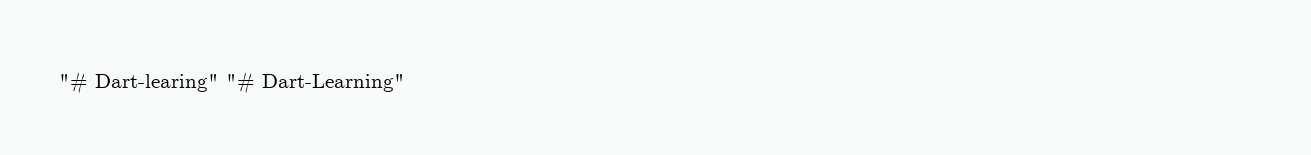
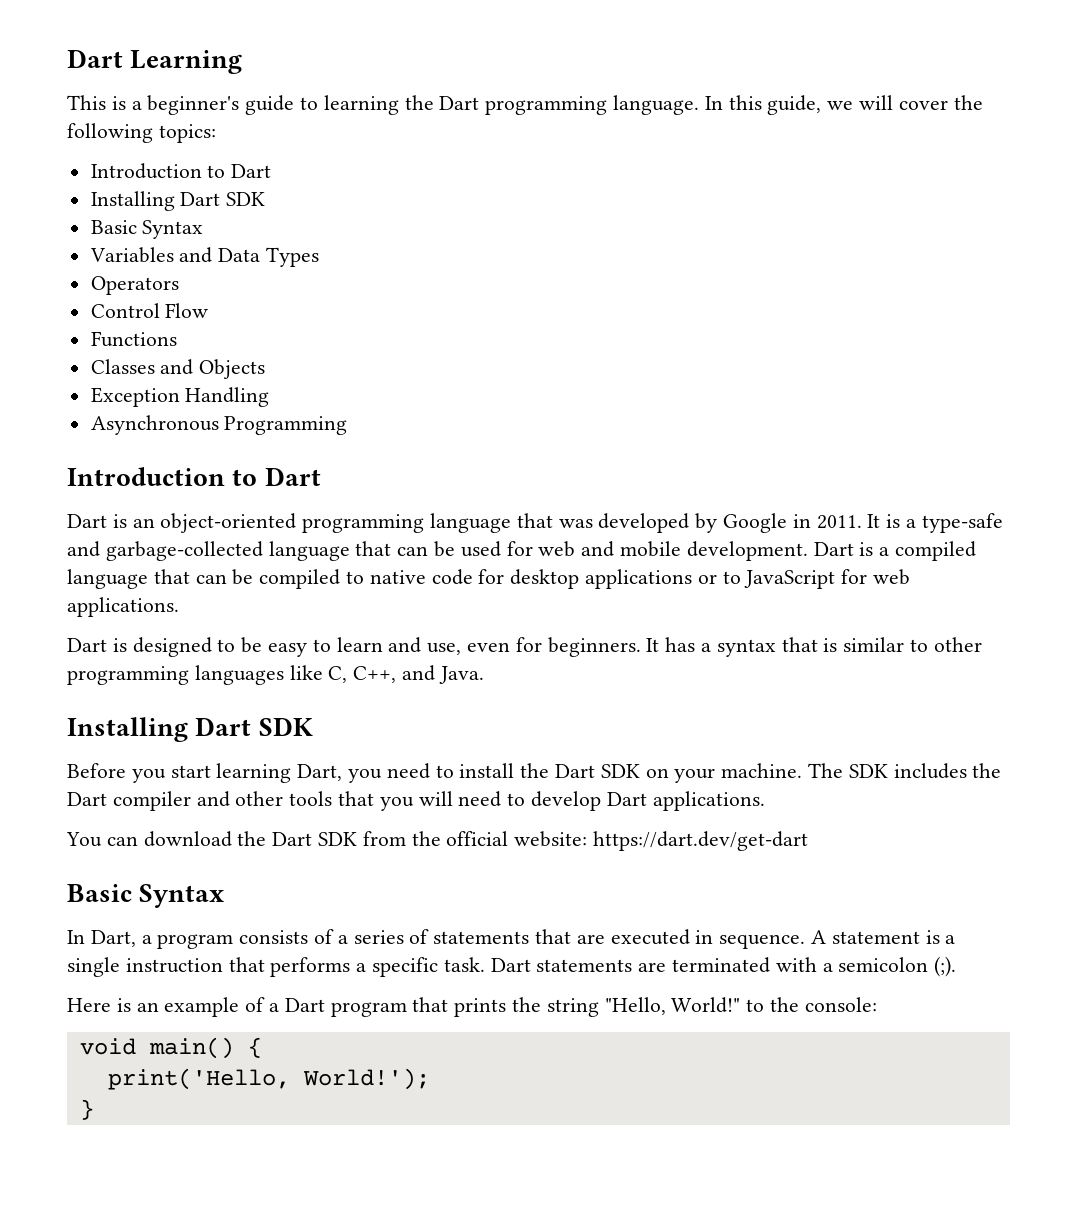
- "# Dart-learing" "# Dart-Learning"
+ Dart Learning
+ This is a beginner's guide to learning the Dart programming language. In this guide, we will cover the following topics:
+ Introduction to Dart
+ Installing Dart SDK
+ Basic Syntax
+ Variables and Data Types
+ Operators
+ Control Flow
+ Functions
+ Classes and Objects
+ Exception Handling
+ Asynchronous Programming
+ Introduction to Dart
+ Dart is an object-oriented programming language that was developed by Google in 2011. It is a type-safe and garbage-collected language that can be used for web and mobile development. Dart is a compiled language that can be compiled to native code for desktop applications or to JavaScript for web applications.
+ Dart is designed to be easy to learn and use, even for beginners. It has a syntax that is similar to other programming languages like C, C++, and Java.
+ Installing Dart SDK
+ Before you start learning Dart, you need to install the Dart SDK on your machine. The SDK includes the Dart compiler and other tools that you will need to develop Dart applications.
+ You can download the Dart SDK from the official website: https://dart.dev/get-dart
+ Basic Syntax
+ In Dart, a program consists of a series of statements that are executed in sequence. A statement is a single instruction that performs a specific task. Dart statements are terminated with a semicolon (;).
+ Here is an example of a Dart program that prints the string "Hello, World!" to the console:
+ void main() {
+ print('Hello, World!');
+ }

